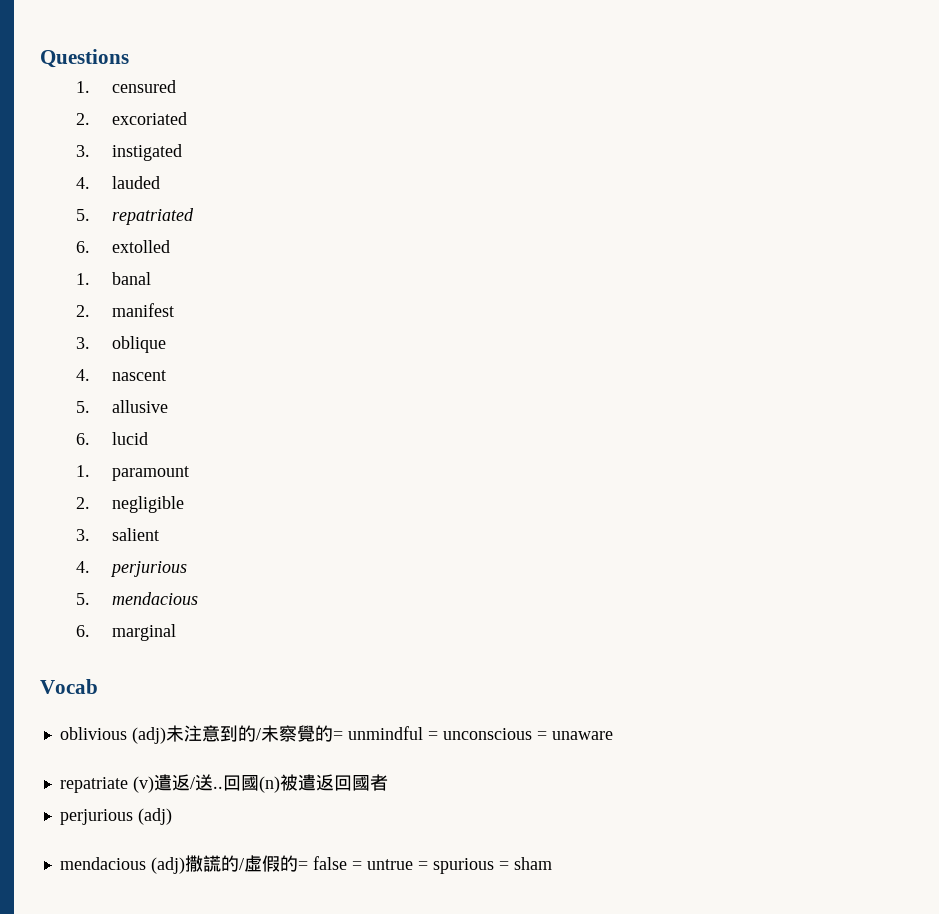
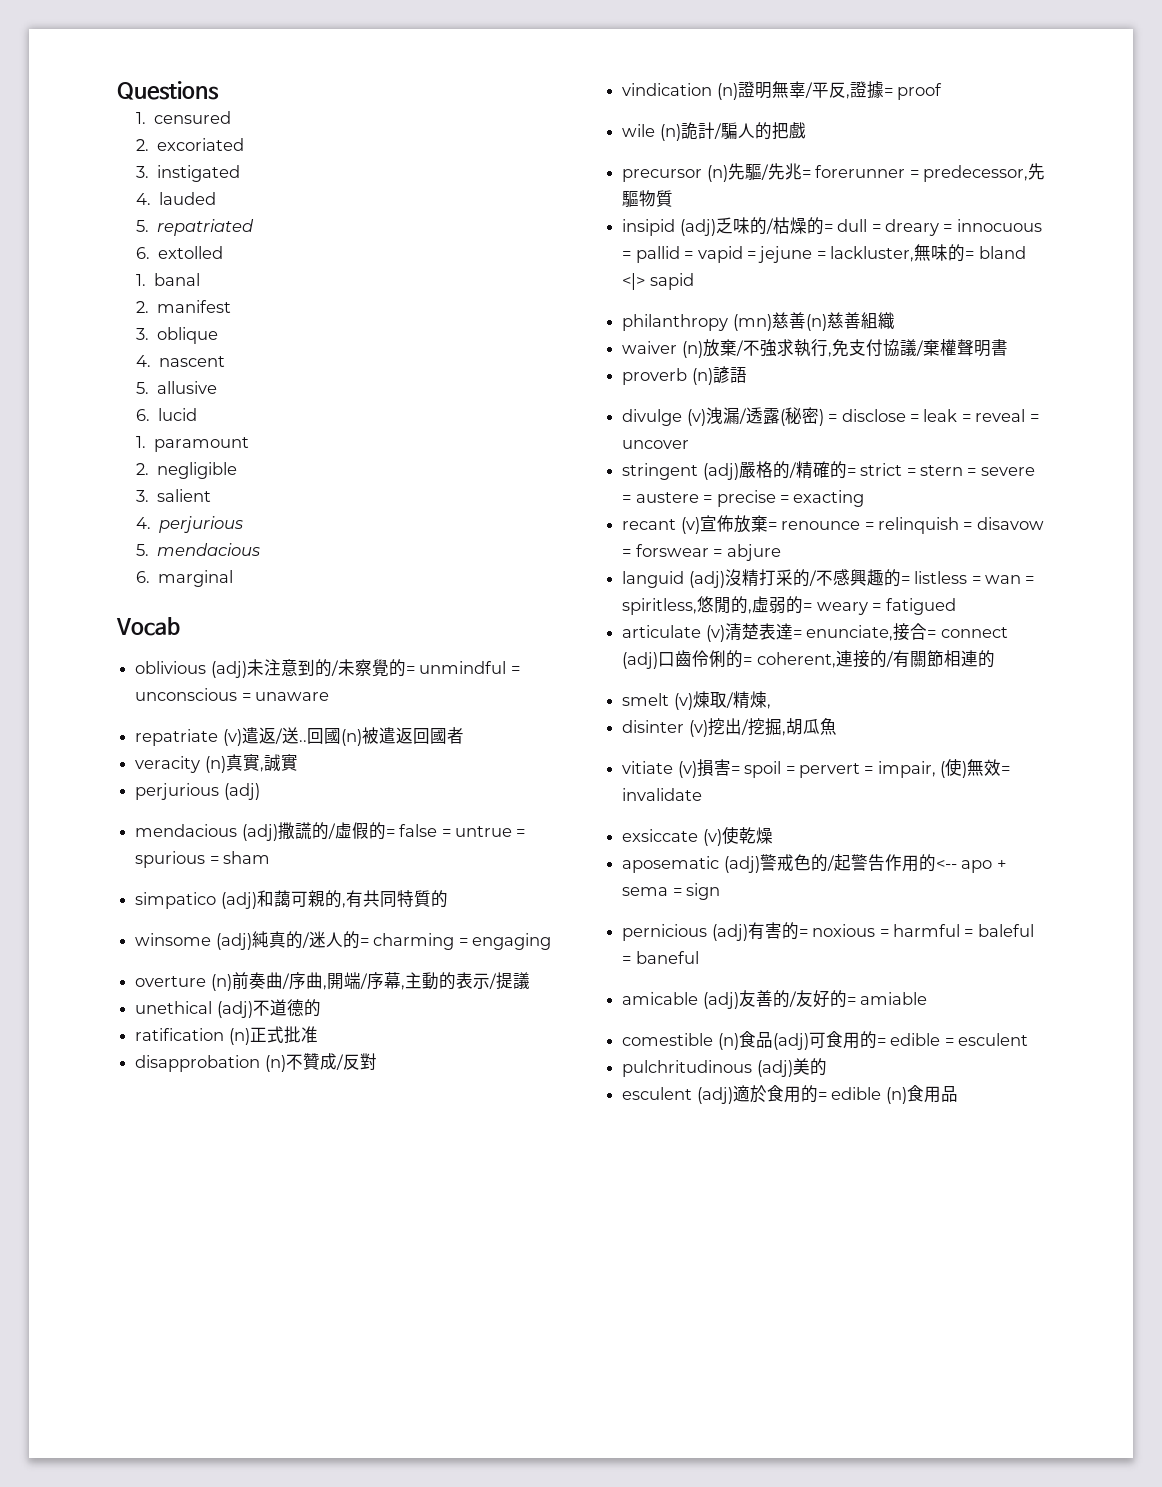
+ veracity (n)真實,誠實
+ simpatico (adj)和藹可親的,有共同特質的
+ winsome (adj)純真的/迷人的= charming = engaging
+ overture (n)前奏曲/序曲,開端/序幕,主動的表示/提議
+ unethical (adj)不道德的
+ ratification (n)正式批准
+ disapprobation (n)不贊成/反對
+ vindication (n)證明無辜/平反,證據= proof
+ wile (n)詭計/騙人的把戲
+ precursor (n)先驅/先兆= forerunner = predecessor,先驅物質
+ insipid (adj)乏味的/枯燥的= dull = dreary = innocuous = pallid = vapid = jejune = lackluster,無味的= bland <|> sapid
+ philanthropy (mn)慈善(n)慈善組織
+ waiver (n)放棄/不強求執行,免支付協議/棄權聲明書
+ proverb (n)諺語
+ divulge (v)洩漏/透露(秘密) = disclose = leak = reveal = uncover
+ stringent (adj)嚴格的/精確的= strict = stern = severe = austere = precise = exacting
+ recant (v)宣佈放棄= renounce = relinquish = disavow = forswear = abjure
+ languid (adj)沒精打采的/不感興趣的= listless = wan = spiritless,悠閒的,虛弱的= weary = fatigued
+ articulate (v)清楚表達= enunciate,接合= connect (adj)口齒伶俐的= coherent,連接的/有關節相連的
+ smelt (v)煉取/精煉,
+ disinter (v)挖出/挖掘,胡瓜魚
+ vitiate (v)損害= spoil = pervert = impair, (使)無效= invalidate
+ exsiccate (v)使乾燥
+ aposematic (adj)警戒色的/起警告作用的<-- apo + sema = sign
+ pernicious (adj)有害的= noxious = harmful = baleful = baneful
+ amicable (adj)友善的/友好的= amiable
+ comestible (n)食品(adj)可食用的= edible = esculent
+ pulchritudinous (adj)美的
+ esculent (adj)適於食用的= edible (n)食用品

